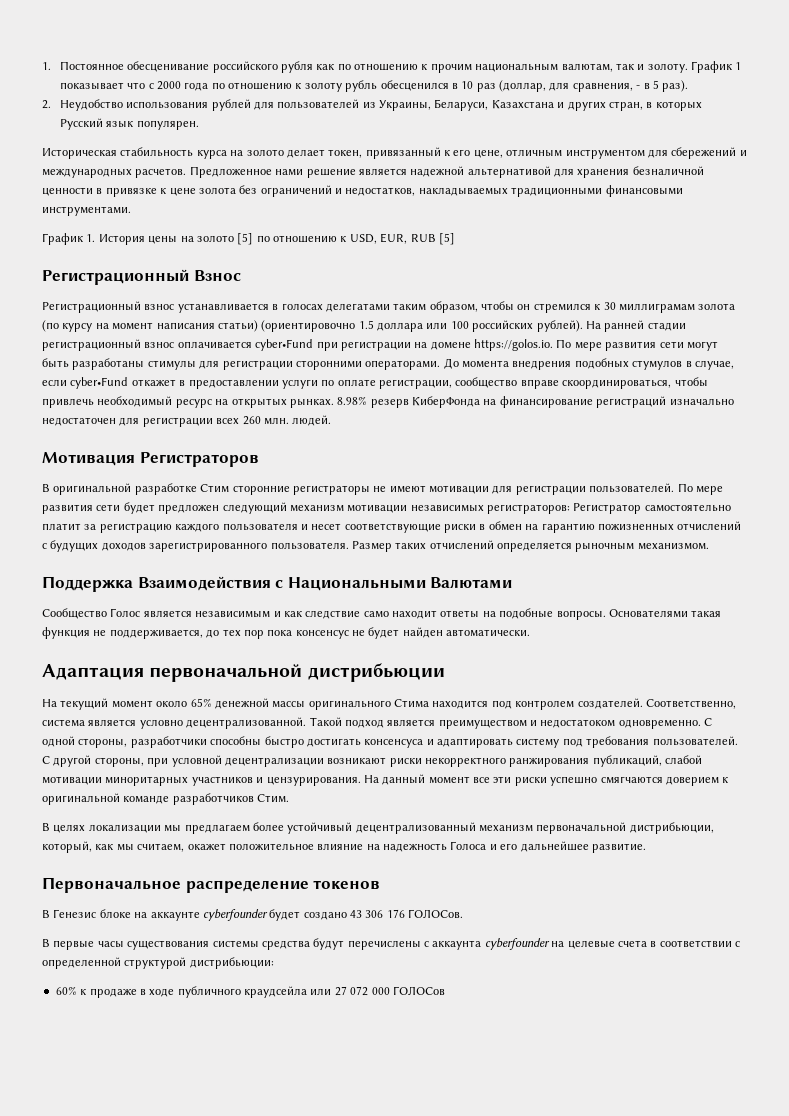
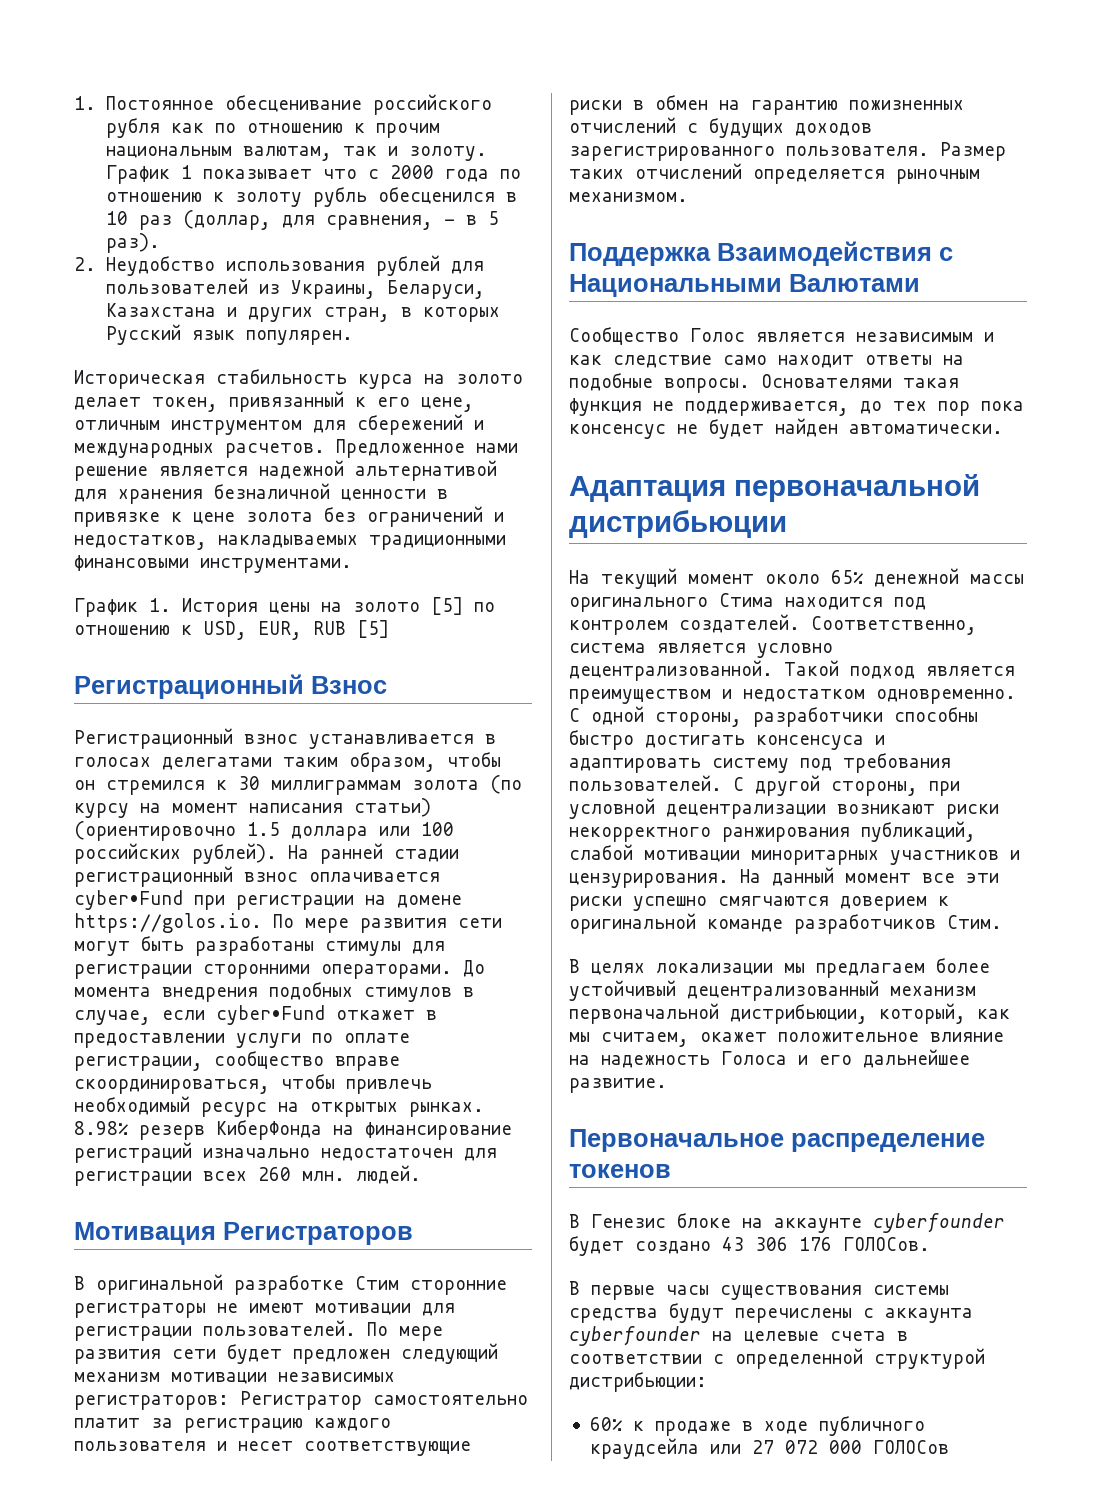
- Регистрационный взнос устанавливается в голосах делегатами таким образом, чтобы он стремился к 30 миллиграмам золота (по курсу на момент написания статьи) (ориентировочно 1.5 доллара или 100 российских рублей).
+ Регистрационный взнос устанавливается в голосах делегатами таким образом, чтобы он стремился к 30 миллиграммам золота (по курсу на момент написания статьи) (ориентировочно 1.5 доллара или 100 российских рублей).
- До момента внедрения подобных стумулов в случае, если cyber•Fund откажет в предоставлении услуги по оплате регистрации, сообщество вправе скоординироваться, чтобы привлечь необходимый ресурс на открытых рынках.
+ До момента внедрения подобных стимулов в случае, если cyber•Fund откажет в предоставлении услуги по оплате регистрации, сообщество вправе скоординироваться, чтобы привлечь необходимый ресурс на открытых рынках.
- Такой подход является преимуществом и недостатоком одновременно.
+ Такой подход является преимуществом и недостатком одновременно.

